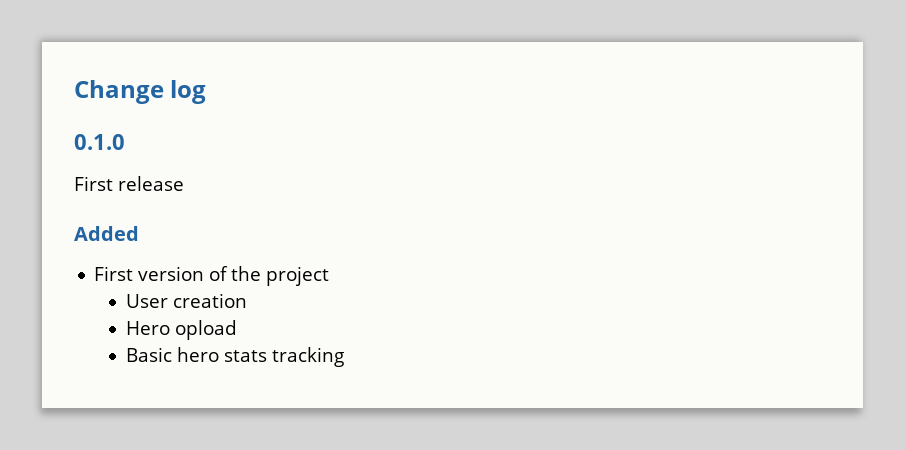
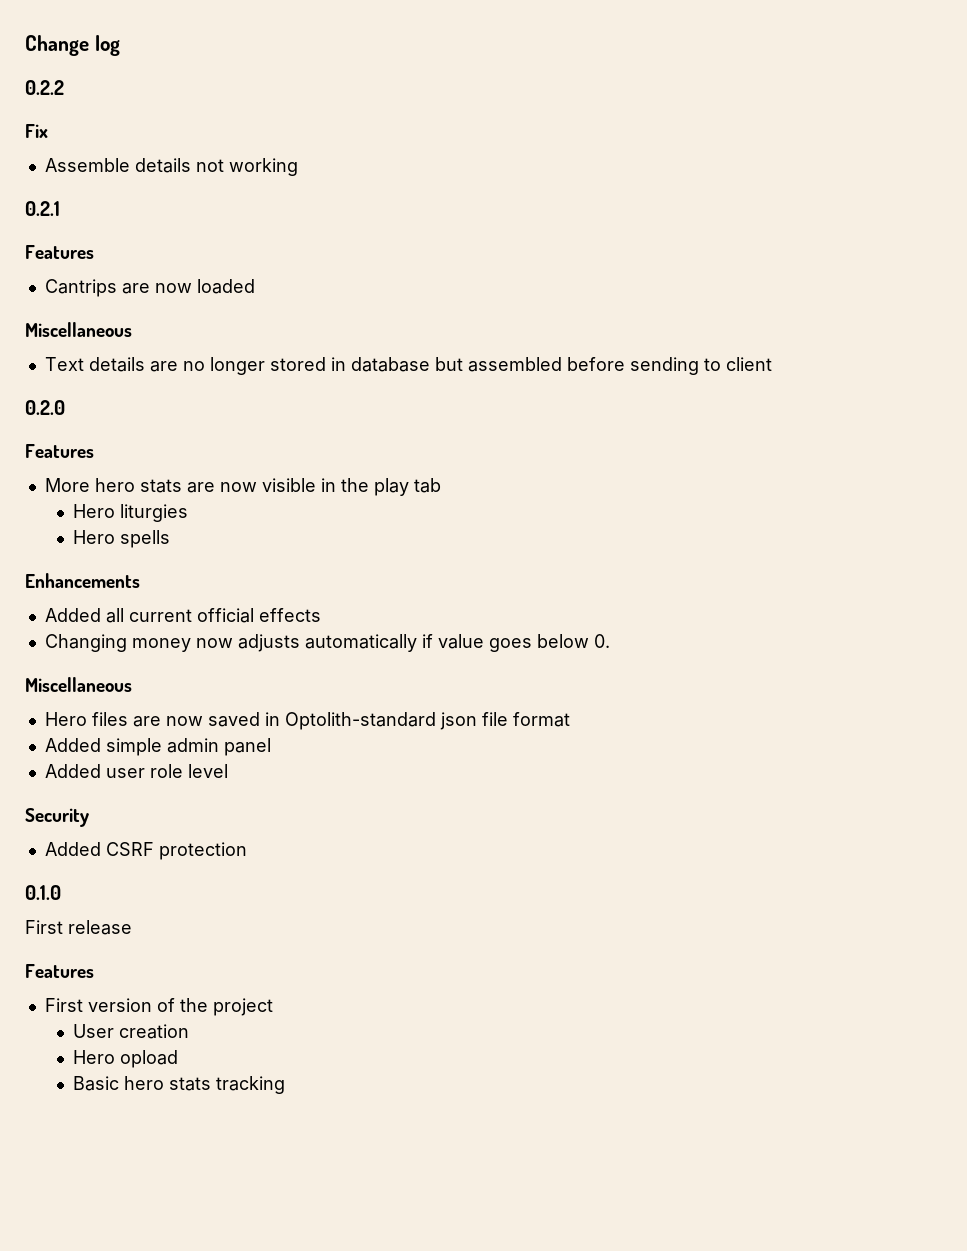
+ 0.2.2
+ Fix
+ Assemble details not working
+ 0.2.1
+ Features
+ Cantrips are now loaded
+ Miscellaneous
+ Text details are no longer stored in database but assembled before sending to client
+ 0.2.0
+ Features
+ More hero stats are now visible in the play tab
+ Hero liturgies
+ Hero spells
+ Enhancements
+ Added all current official effects
+ Changing money now adjusts automatically if value goes below 0.
+ Miscellaneous
+ Hero files are now saved in Optolith-standard json file format
+ Added simple admin panel
+ Added user role level
+ Security
+ Added CSRF protection
  First release
- Added
+ Features

